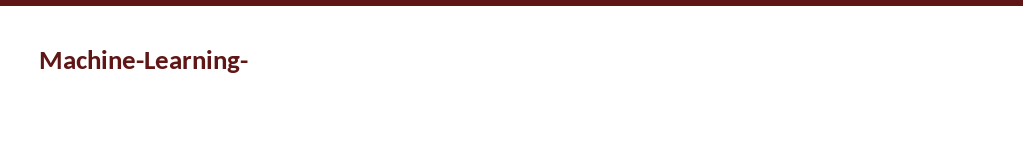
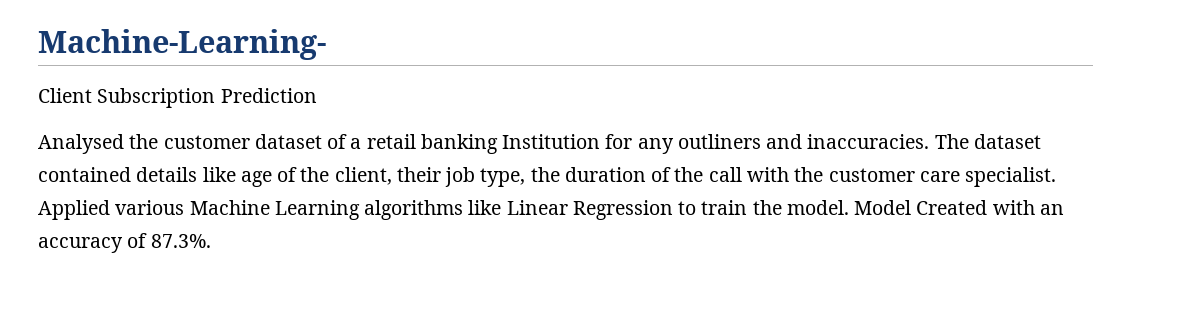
+ Client Subscription Prediction
+ Analysed the customer dataset of a retail banking Institution for any outliners and inaccuracies. The dataset contained details like age of the client, their job type, the duration of the call with the customer care specialist. Applied various Machine Learning algorithms like Linear Regression to train the model. Model Created with an accuracy of 87.3%.

